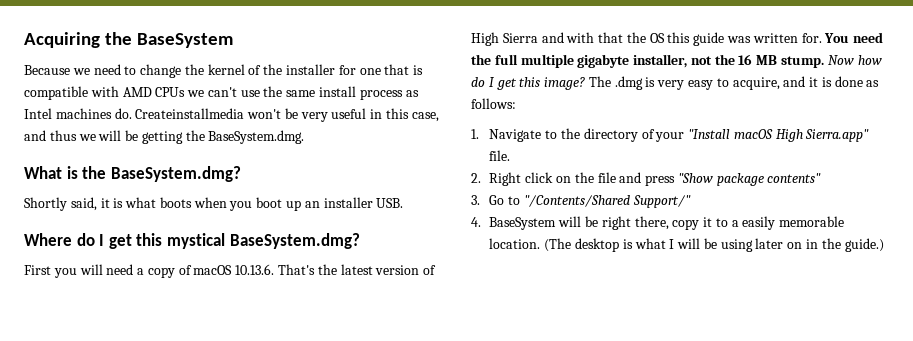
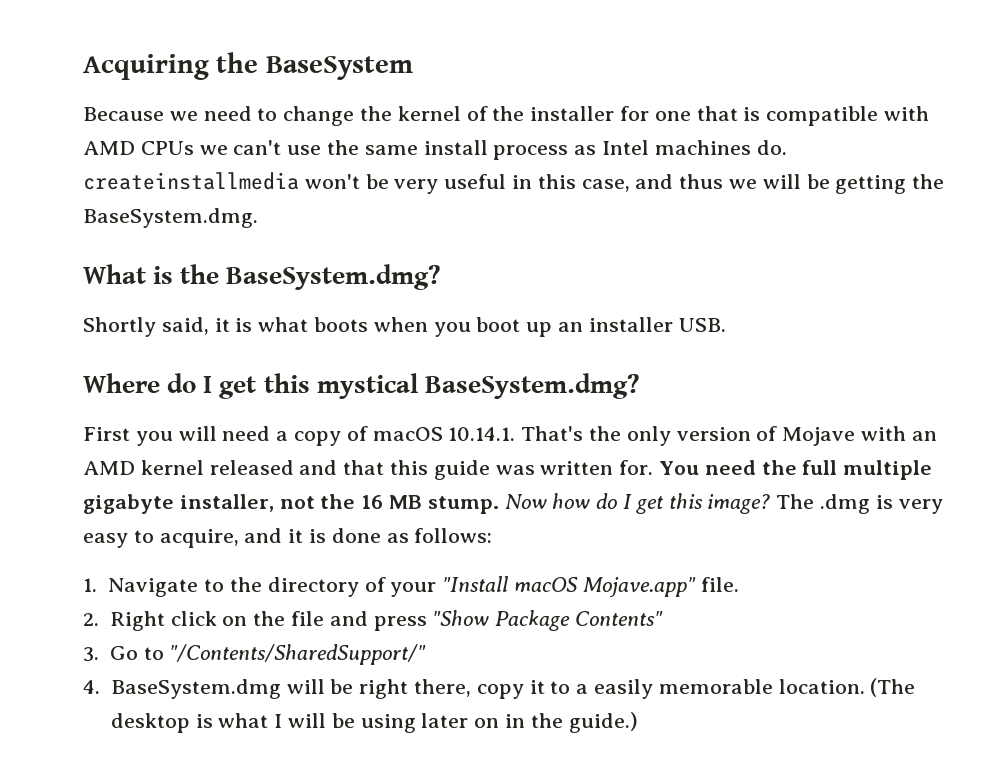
- Because we need to change the kernel of the installer for one that is compatible with AMD CPUs we can't use the same install process as Intel machines do. Createinstallmedia won't be very useful in this case, and thus we will be getting the BaseSystem.dmg.
+ Because we need to change the kernel of the installer for one that is compatible with AMD CPUs we can't use the same install process as Intel machines do. createinstallmedia won't be very useful in this case, and thus we will be getting the BaseSystem.dmg.
- First you will need a copy of macOS 10.13.6. That's the latest version of High Sierra and with that the OS this guide was written for.
+ First you will need a copy of macOS 10.14.1. That's the only version of Mojave with an AMD kernel released and that this guide was written for.
- 1. Navigate to the directory of your "Install macOS High Sierra.app" file.
+ 1. Navigate to the directory of your "Install macOS Mojave.app" file.
- 2. Right click on the file and press "Show package contents"
+ 2. Right click on the file and press "Show Package Contents"
- 3. Go to "/Contents/Shared Support/"
+ 3. Go to "/Contents/SharedSupport/"
- 4. BaseSystem will be right there, copy it to a easily memorable location.
+ 4. BaseSystem.dmg will be right there, copy it to a easily memorable location.

